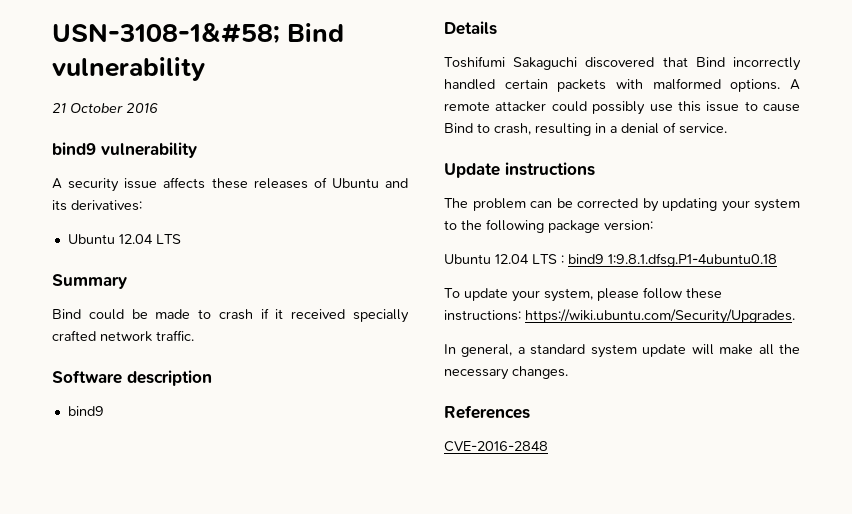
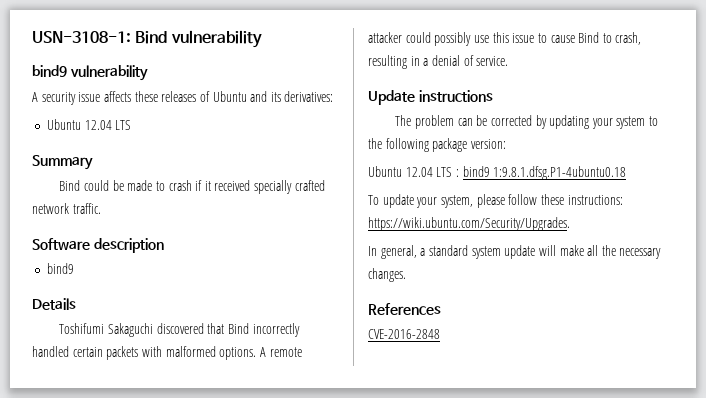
- USN-3108-1&#58; Bind vulnerability
+ USN-3108-1: Bind vulnerability
- 21 October 2016

